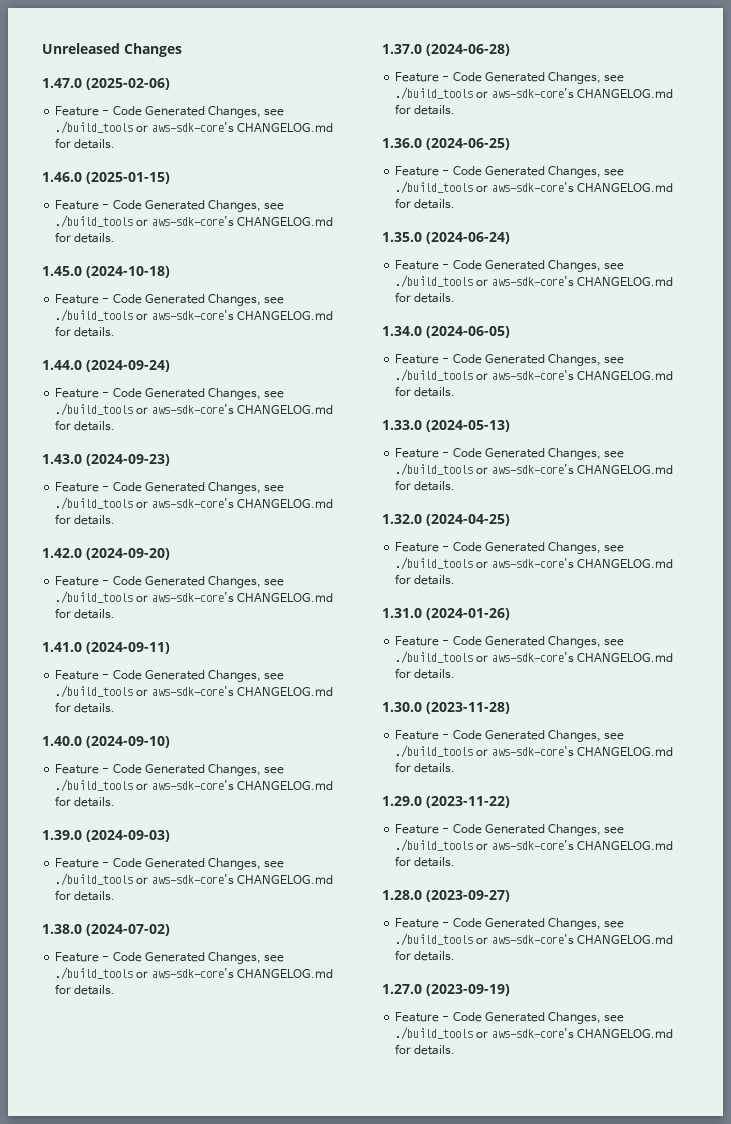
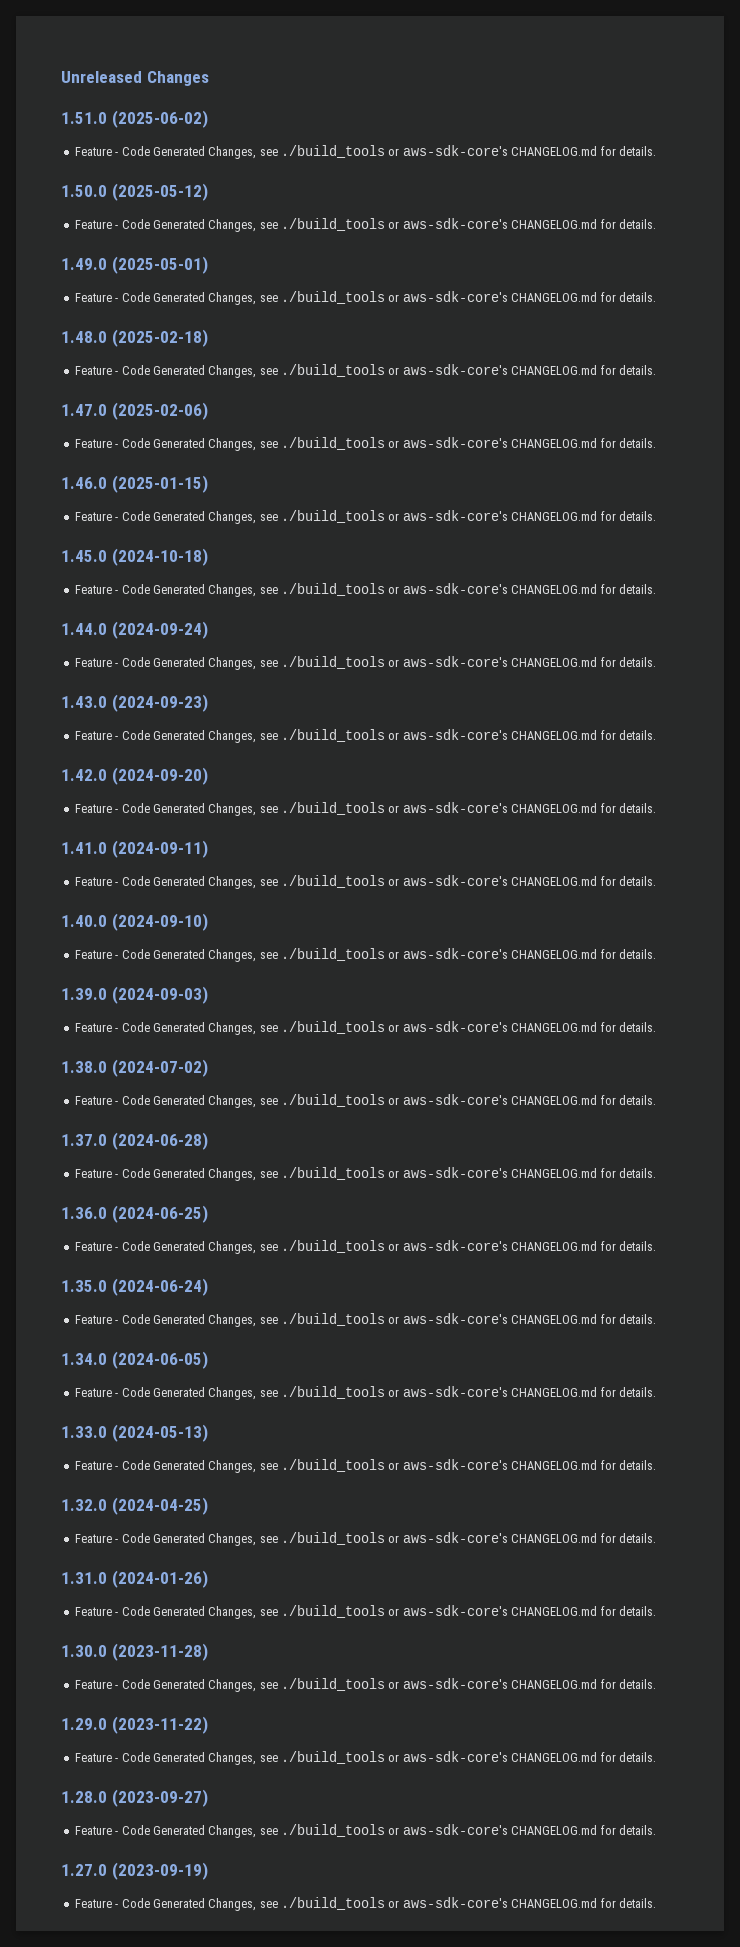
+ 1.51.0 (2025-06-02)
+ Feature - Code Generated Changes, see ./build_tools or aws-sdk-core's CHANGELOG.md for details.
+ 1.50.0 (2025-05-12)
+ Feature - Code Generated Changes, see ./build_tools or aws-sdk-core's CHANGELOG.md for details.
+ 1.49.0 (2025-05-01)
+ Feature - Code Generated Changes, see ./build_tools or aws-sdk-core's CHANGELOG.md for details.
+ 1.48.0 (2025-02-18)
+ Feature - Code Generated Changes, see ./build_tools or aws-sdk-core's CHANGELOG.md for details.

